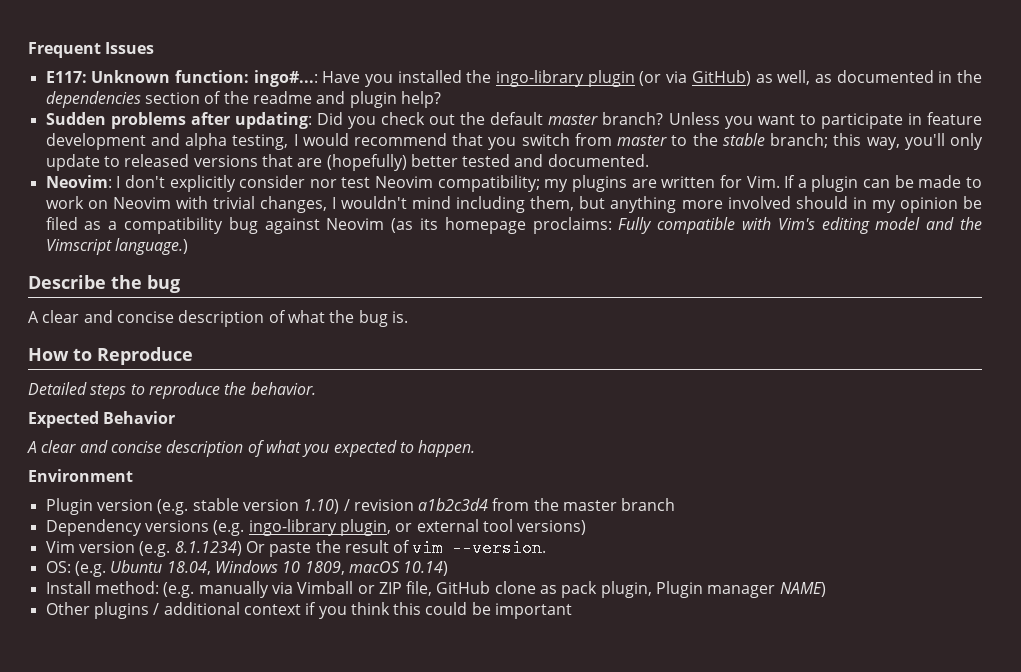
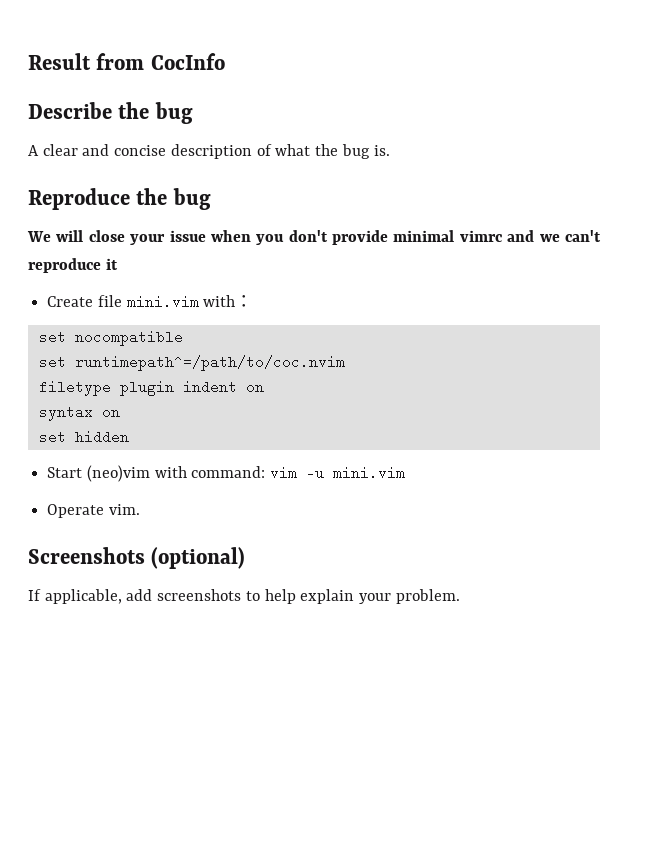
- Frequent Issues
- E117: Unknown function: ingo#...: Have you installed the ingo-library plugin (or via GitHub) as well, as documented in the dependencies section of the readme and plugin help?
- Sudden problems after updating: Did you check out the default master branch? Unless you want to participate in feature development and alpha testing, I would recommend that you switch from master to the stable branch; this way, you'll only update to released versions that are (hopefully) better tested and documented.
- Neovim: I don't explicitly consider nor test Neovim compatibility; my plugins are written for Vim. If a plugin can be made to work on Neovim with trivial changes, I wouldn't mind including them, but anything more involved should in my opinion be filed as a compatibility bug against Neovim (as its homepage proclaims: Fully compatible with Vim's editing model and the Vimscript language.)
+ Result from CocInfo
- How to Reproduce
- Detailed steps to reproduce the behavior.
- Expected Behavior
- A clear and concise description of what you expected to happen.
- Environment
- Plugin version (e.g. stable version 1.10) / revision a1b2c3d4 from the master branch
- Dependency versions (e.g. ingo-library plugin, or external tool versions)
- Vim version (e.g. 8.1.1234) Or paste the result of vim --version.
- OS: (e.g. Ubuntu 18.04, Windows 10 1809, macOS 10.14)
- Install method: (e.g. manually via Vimball or ZIP file, GitHub clone as pack plugin, Plugin manager NAME)
- Other plugins / additional context if you think this could be important
+ Reproduce the bug
+ We will close your issue when you don't provide minimal vimrc and we can't reproduce it
+ Create file mini.vim with：
+ set nocompatible
+ set runtimepath^=/path/to/coc.nvim
+ filetype plugin indent on
+ syntax on
+ set hidden
+ Start (neo)vim with command: vim -u mini.vim
+ Operate vim.
+ Screenshots (optional)
+ If applicable, add screenshots to help explain your problem.

